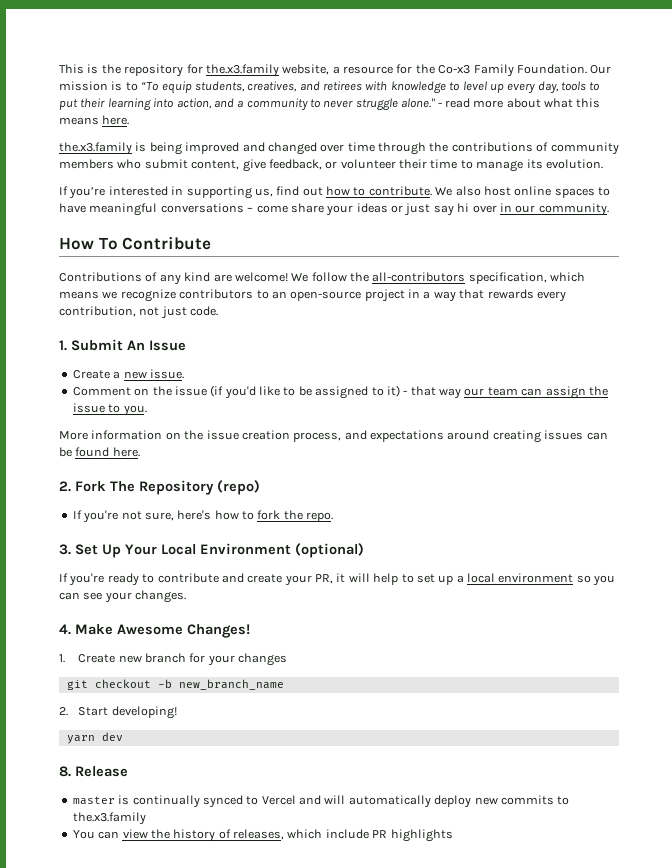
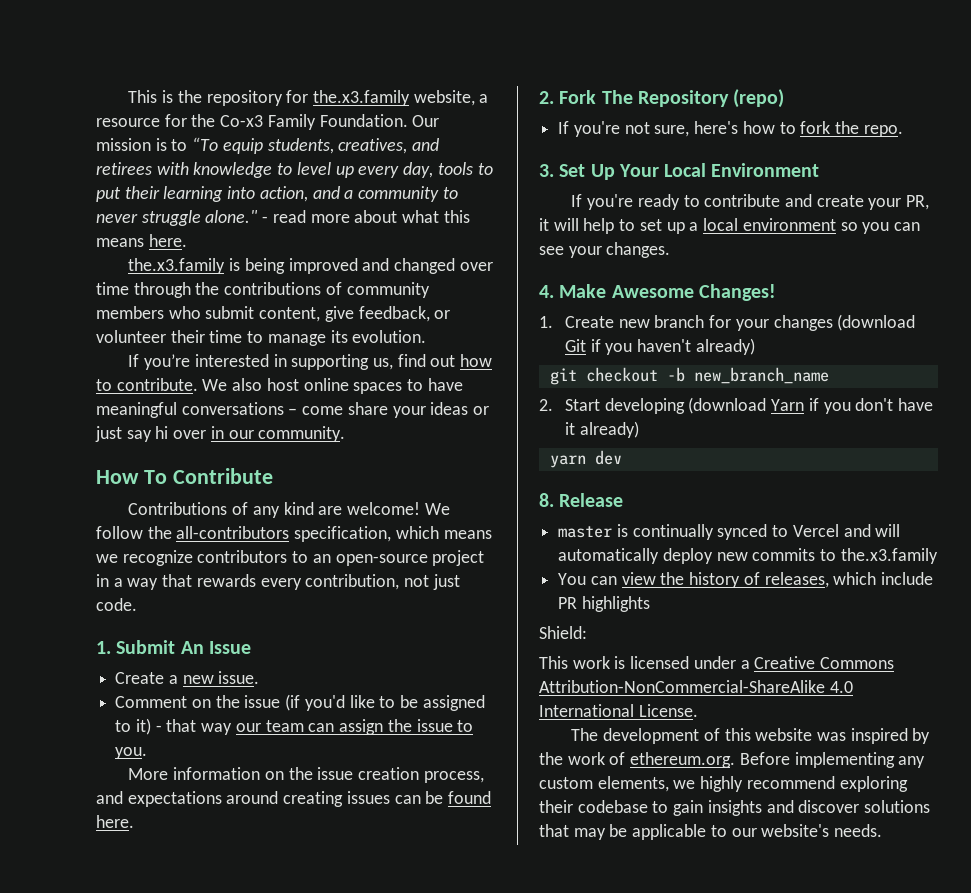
- 3. Set Up Your Local Environment (optional)
+ 3. Set Up Your Local Environment
- 1. Create new branch for your changes
+ 1. Create new branch for your changes (download Git if you haven't already)
- 2. Start developing!
+ 2. Start developing (download Yarn if you don't have it already)
+ Shield:
+ This work is licensed under a Creative Commons Attribution-NonCommercial-ShareAlike 4.0 International License.
+ The development of this website was inspired by the work of ethereum.org. Before implementing any custom elements, we highly recommend exploring their codebase to gain insights and discover solutions that may be applicable to our website's needs.

